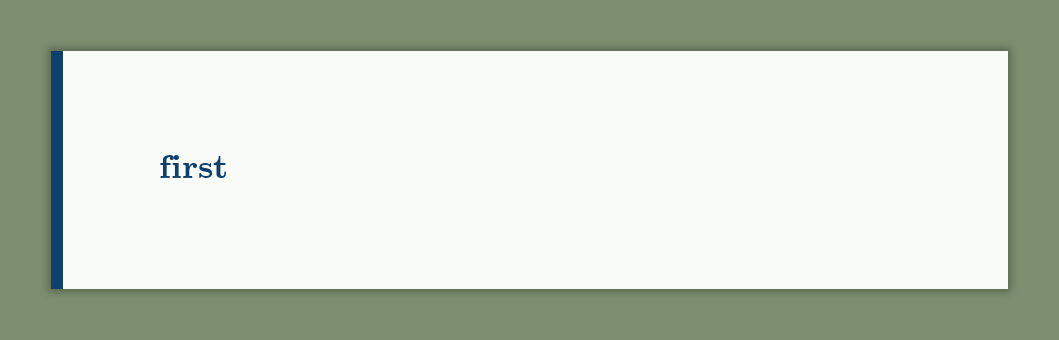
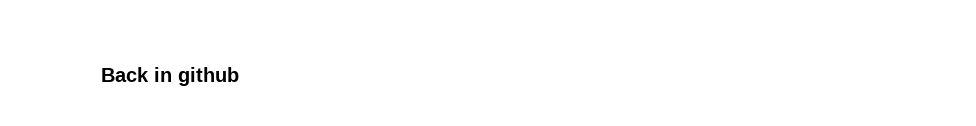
- first
+ Back in github

